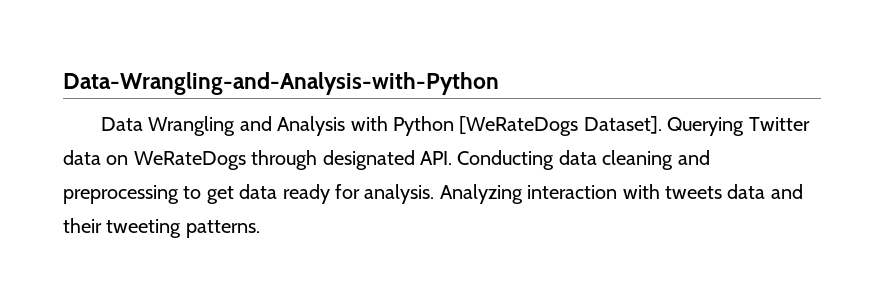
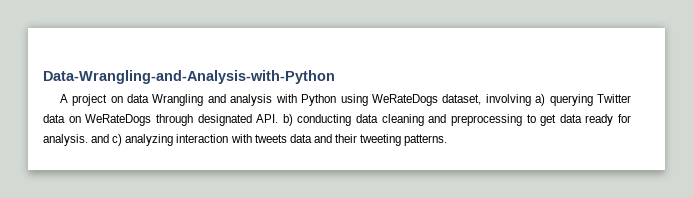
- Data Wrangling and Analysis with Python [WeRateDogs Dataset]. Querying Twitter data on WeRateDogs through designated API. Conducting data cleaning and preprocessing to get data ready for analysis. Analyzing interaction with tweets data and their tweeting patterns.
+ A project on data Wrangling and analysis with Python using WeRateDogs dataset, involving a) querying Twitter data on WeRateDogs through designated API. b) conducting data cleaning and preprocessing to get data ready for analysis. and c) analyzing interaction with tweets data and their tweeting patterns.

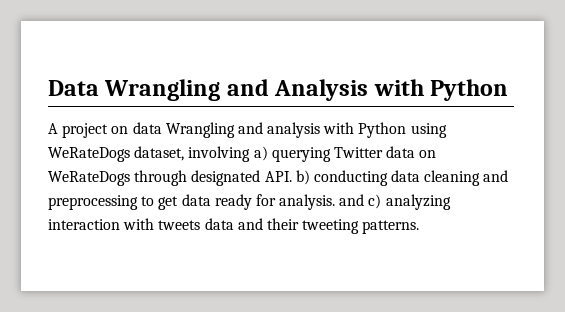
- Data-Wrangling-and-Analysis-with-Python
+ Data Wrangling and Analysis with Python

